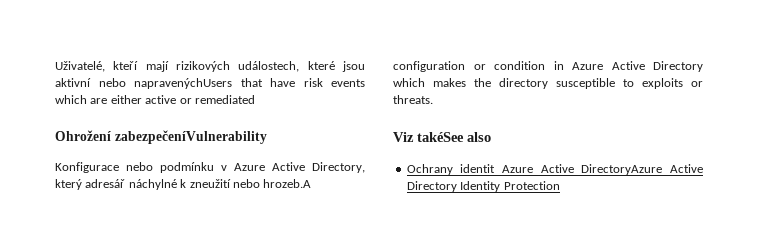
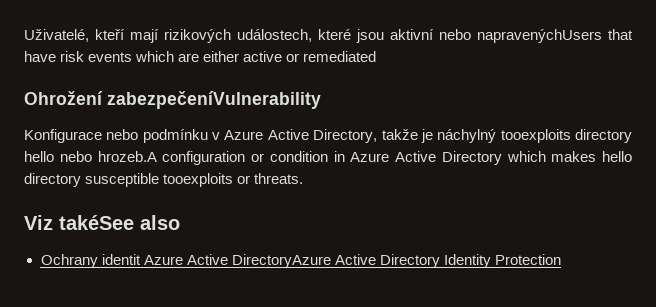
- Konfigurace nebo podmínku v Azure Active Directory, který adresář náchylné k zneužití nebo hrozeb.A configuration or condition in Azure Active Directory which makes the directory susceptible to exploits or threats.
+ Konfigurace nebo podmínku v Azure Active Directory, takže je náchylný tooexploits directory hello nebo hrozeb.A configuration or condition in Azure Active Directory which makes hello directory susceptible tooexploits or threats.

